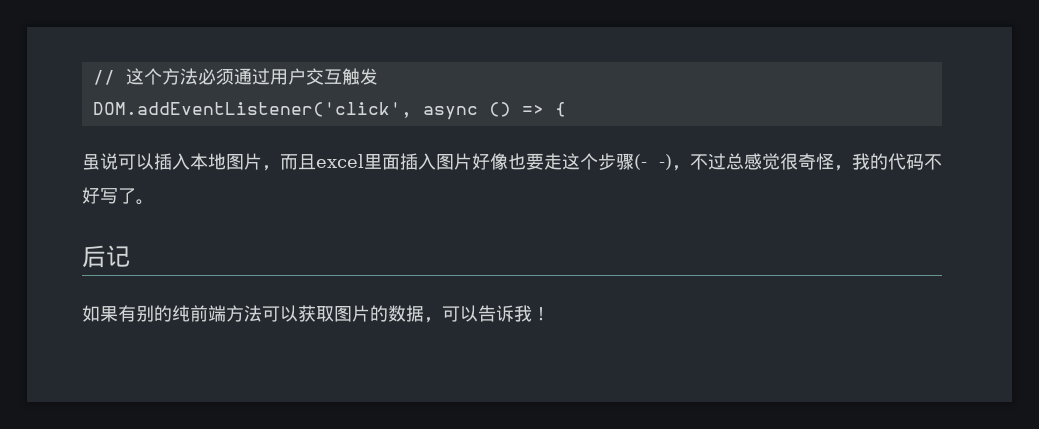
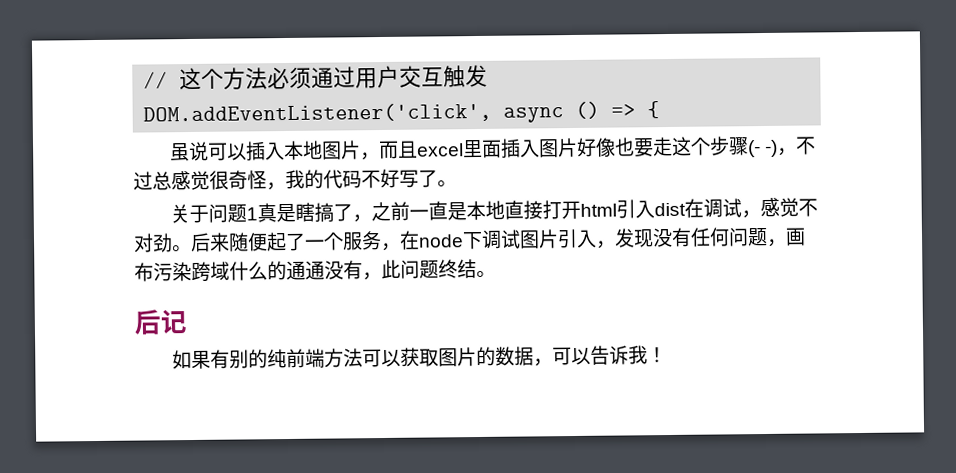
+ 关于问题1真是瞎搞了，之前一直是本地直接打开html引入dist在调试，感觉不对劲。后来随便起了一个服务，在node下调试图片引入，发现没有任何问题，画布污染跨域什么的通通没有，此问题终结。

